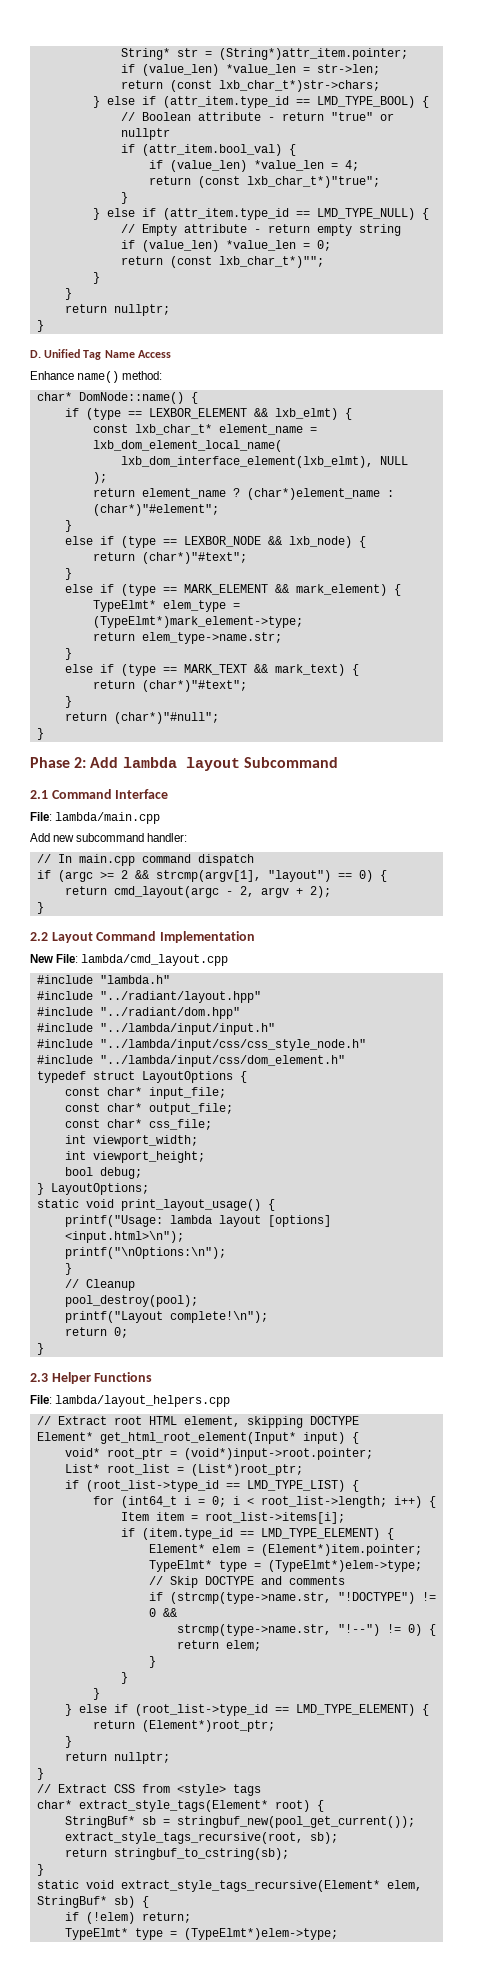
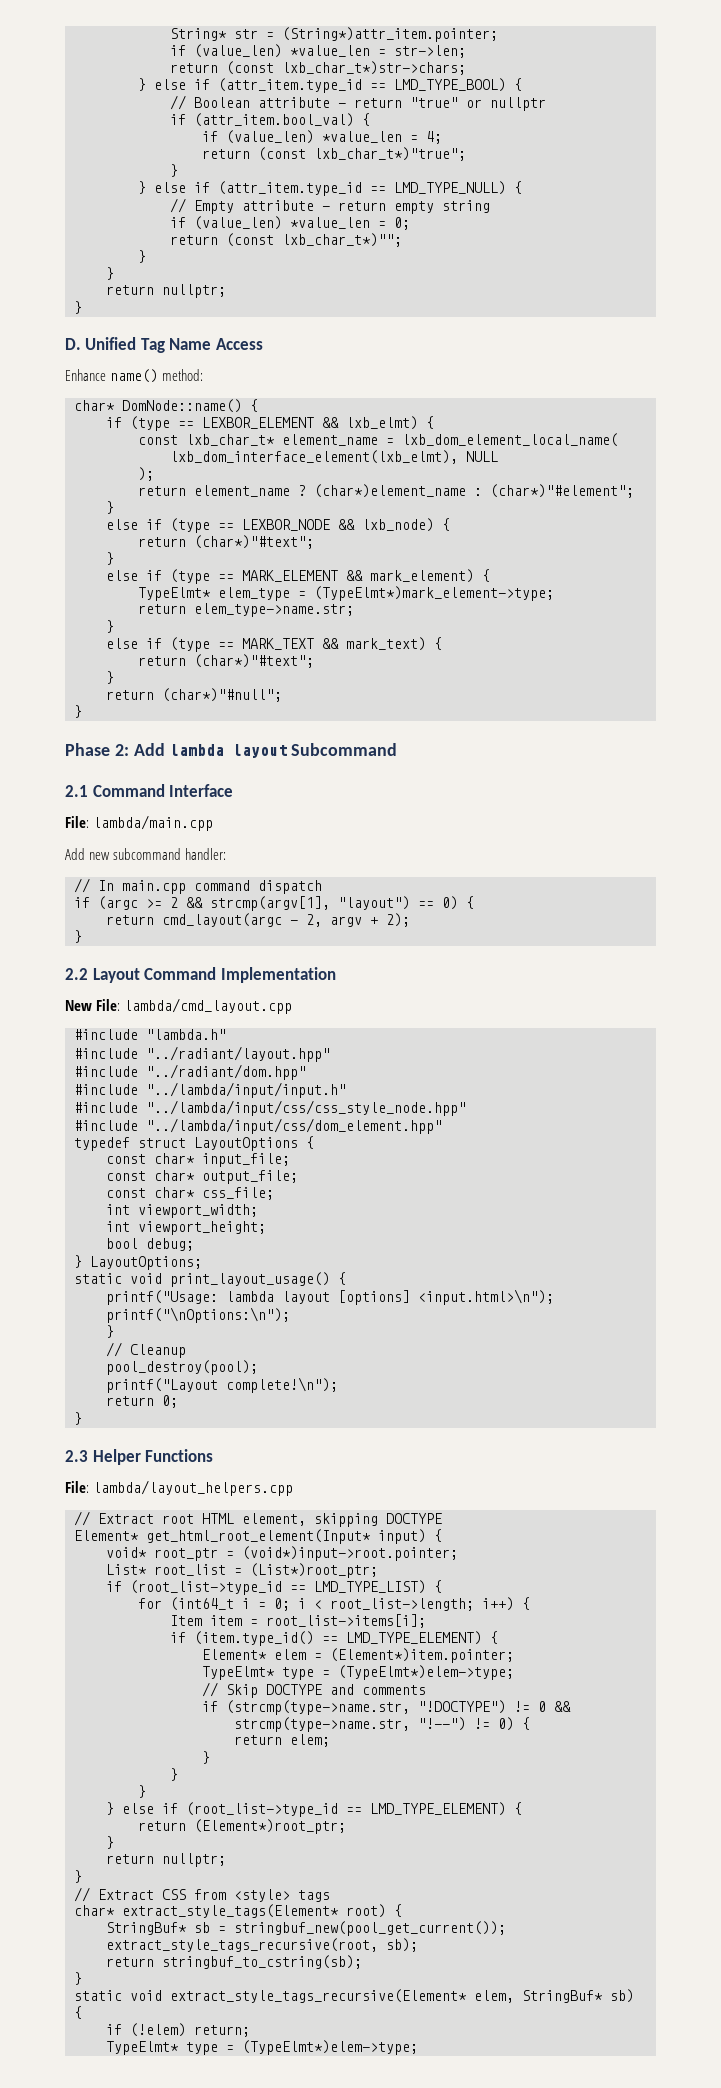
- #include "../lambda/input/css/css_style_node.h"
- #include "../lambda/input/css/dom_element.h"
+ #include "../lambda/input/css/css_style_node.hpp"
+ #include "../lambda/input/css/dom_element.hpp"
- if (item.type_id == LMD_TYPE_ELEMENT) {
+ if (item.type_id() == LMD_TYPE_ELEMENT) {

